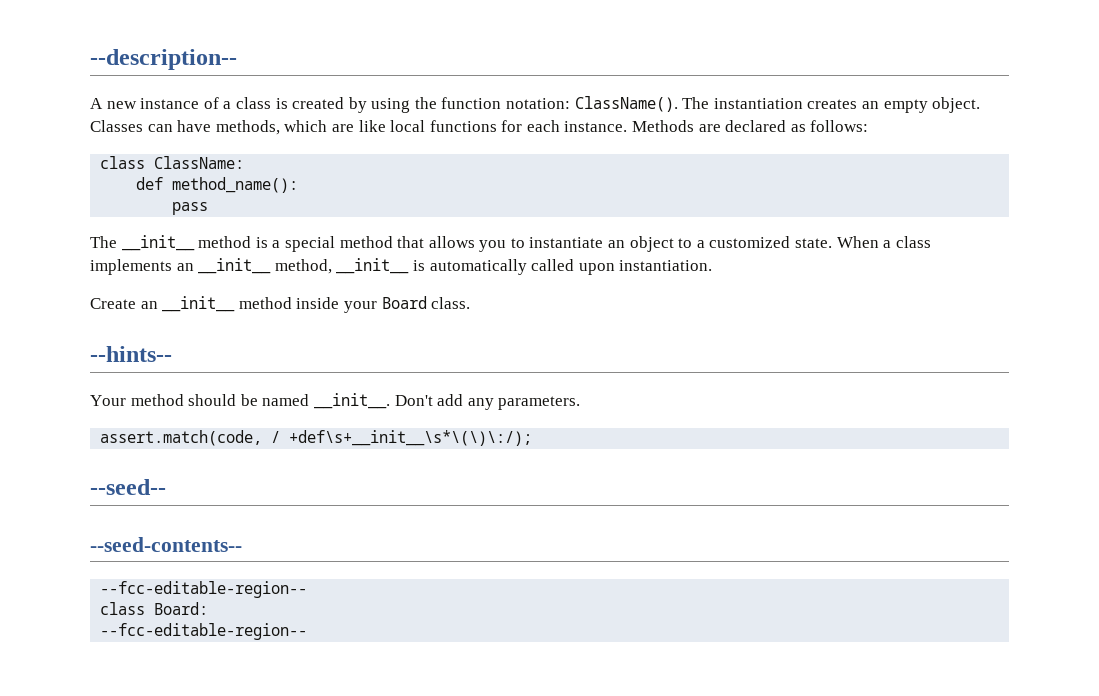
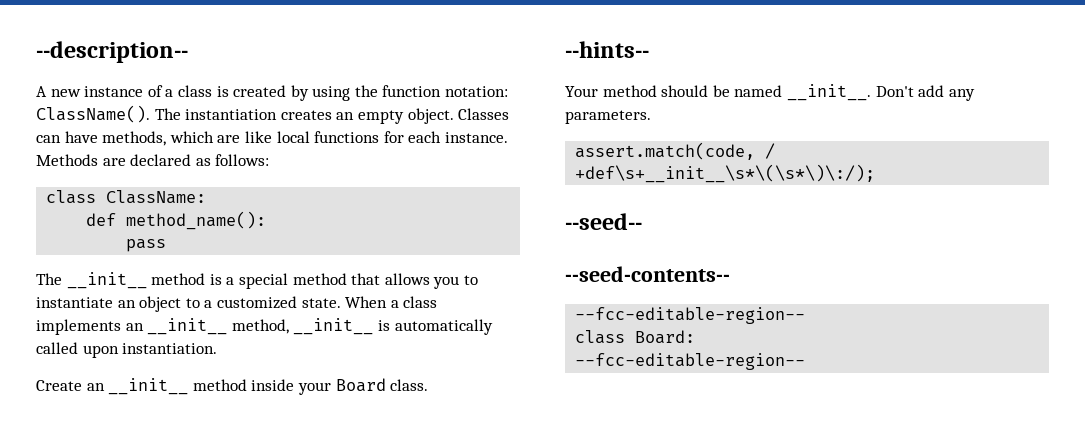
- assert.match(code, / +def\s+__init__\s*\(\)\:/);
+ assert.match(code, / +def\s+__init__\s*\(\s*\)\:/);

